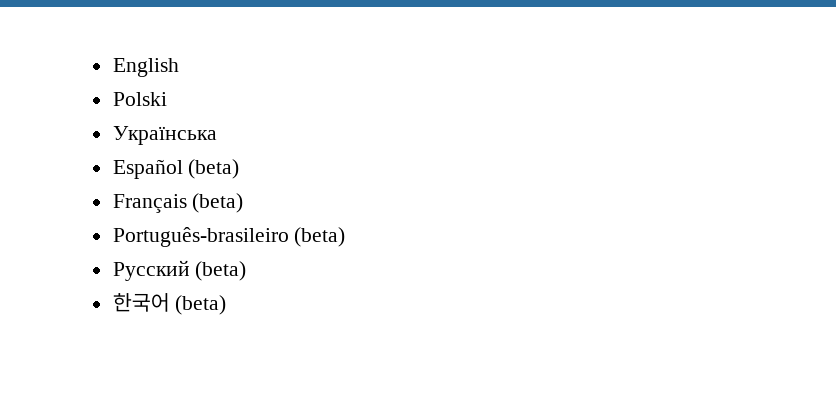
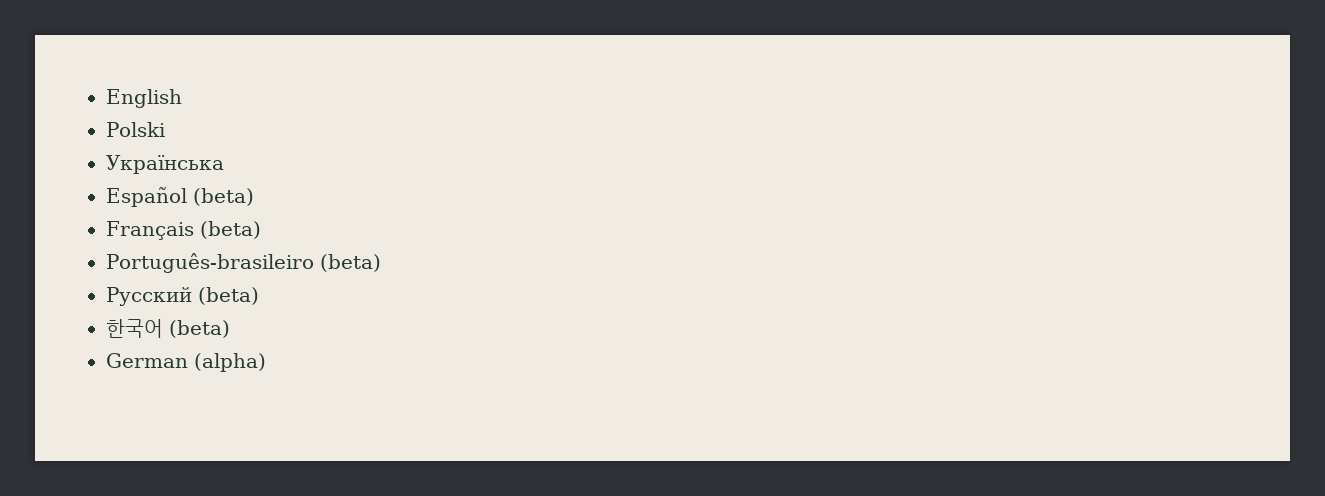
+ German (alpha)

